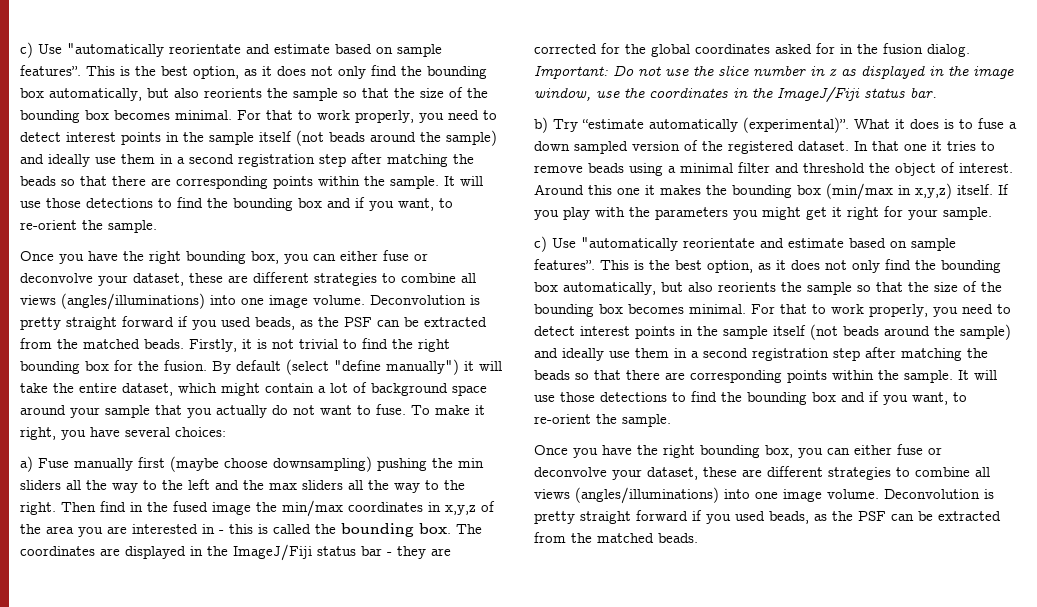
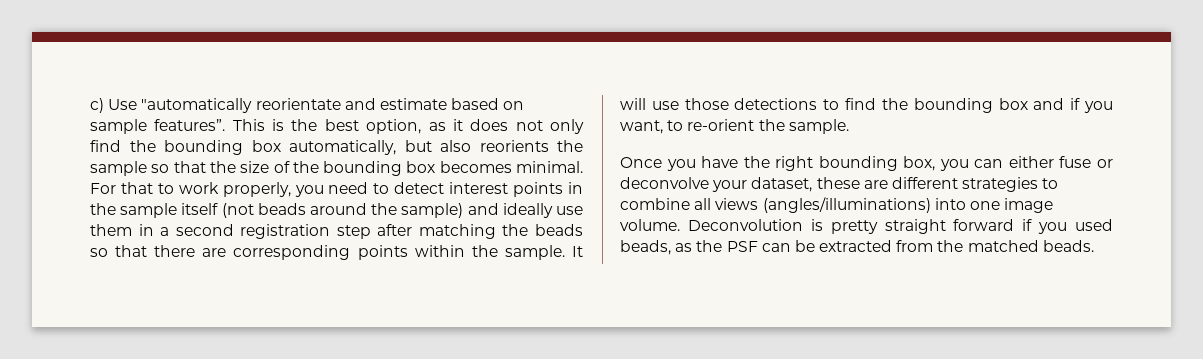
- Once you have the right bounding box, you can either fuse or deconvolve your dataset, these are different strategies to combine all views (angles/illuminations) into one image volume. Deconvolution is pretty straight forward if you used beads, as the PSF can be extracted from the matched beads. Firstly, it is not trivial to find the right bounding box for the fusion. By default (select "define manually") it will take the entire dataset, which might contain a lot of background space around your sample that you actually do not want to fuse. To make it right, you have several choices:
- a) Fuse manually first (maybe choose downsampling) pushing the min sliders all the way to the left and the max sliders all the way to the right. Then find in the fused image the min/max coordinates in x,y,z of the area you are interested in - this is called the bounding box. The coordinates are displayed in the ImageJ/Fiji status bar - they are corrected for the global coordinates asked for in the fusion dialog. Important: Do not use the slice number in z as displayed in the image window, use the coordinates in the ImageJ/Fiji status bar.
- b) Try “estimate automatically (experimental)”. What it does is to fuse a down sampled version of the registered dataset. In that one it tries to remove beads using a minimal filter and threshold the object of interest. Around this one it makes the bounding box (min/max in x,y,z) itself. If you play with the parameters you might get it right for your sample.
- c) Use "automatically reorientate and estimate based on sample features”. This is the best option, as it does not only find the bounding box automatically, but also reorients the sample so that the size of the bounding box becomes minimal. For that to work properly, you need to detect interest points in the sample itself (not beads around the sample) and ideally use them in a second registration step after matching the beads so that there are corresponding points within the sample. It will use those detections to find the bounding box and if you want, to re-orient the sample.

